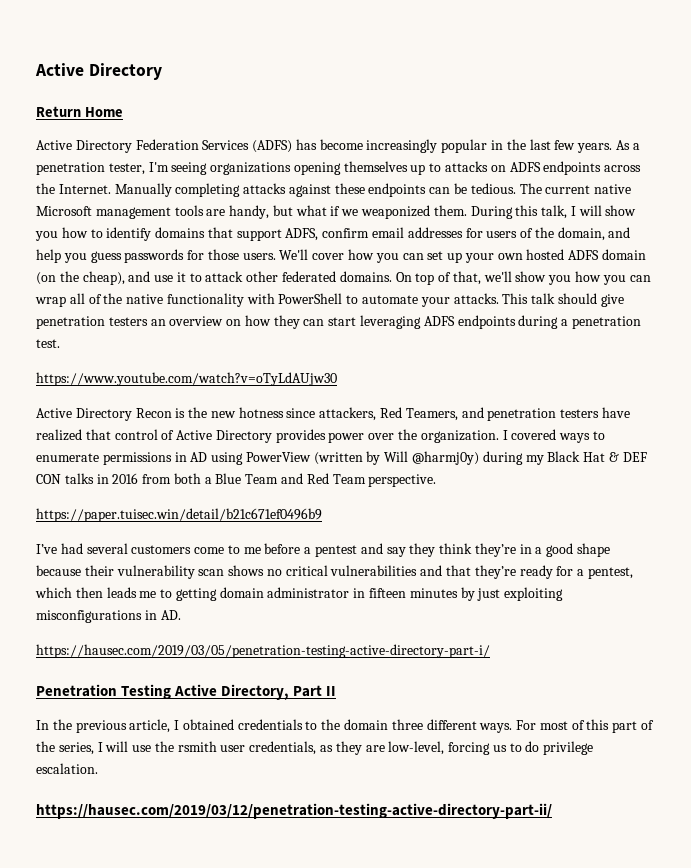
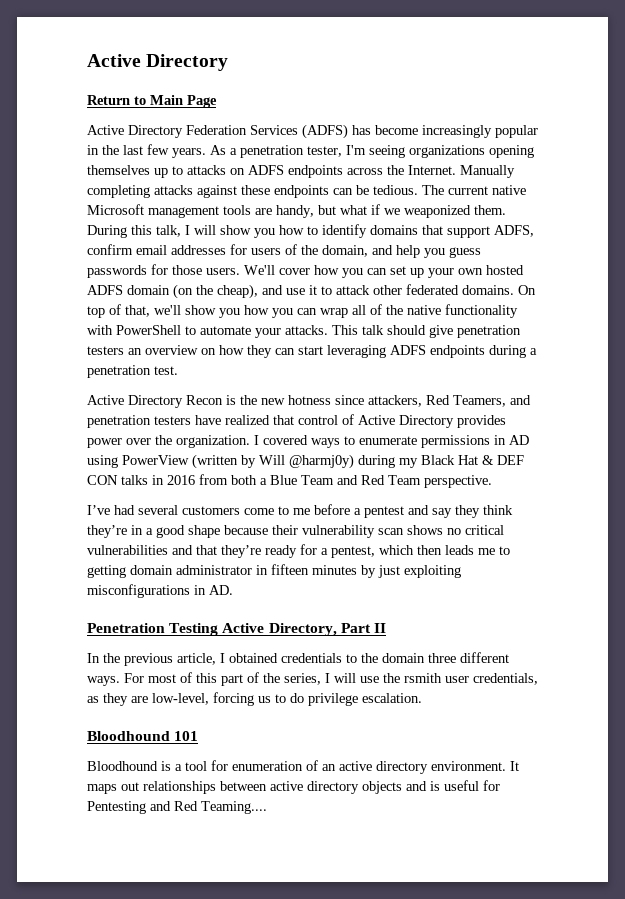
- Return Home
+ Return to Main Page
- https://www.youtube.com/watch?v=oTyLdAUjw30
- https://paper.tuisec.win/detail/b21c671ef0496b9
- https://hausec.com/2019/03/05/penetration-testing-active-directory-part-i/
- https://hausec.com/2019/03/12/penetration-testing-active-directory-part-ii/
+ Bloodhound 101
+ Bloodhound is a tool for enumeration of an active directory environment. It maps out relationships between active directory objects and is useful for Pentesting and Red Teaming....

